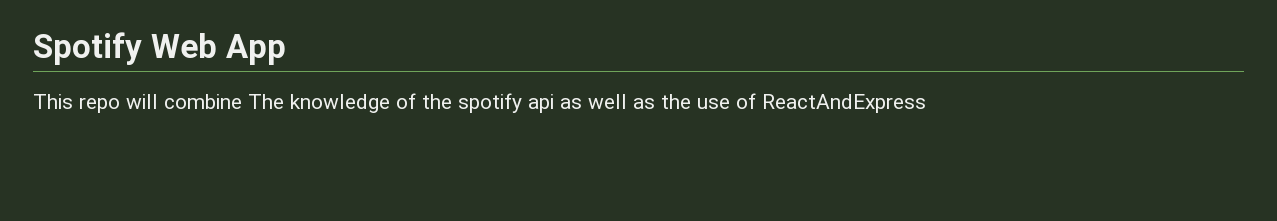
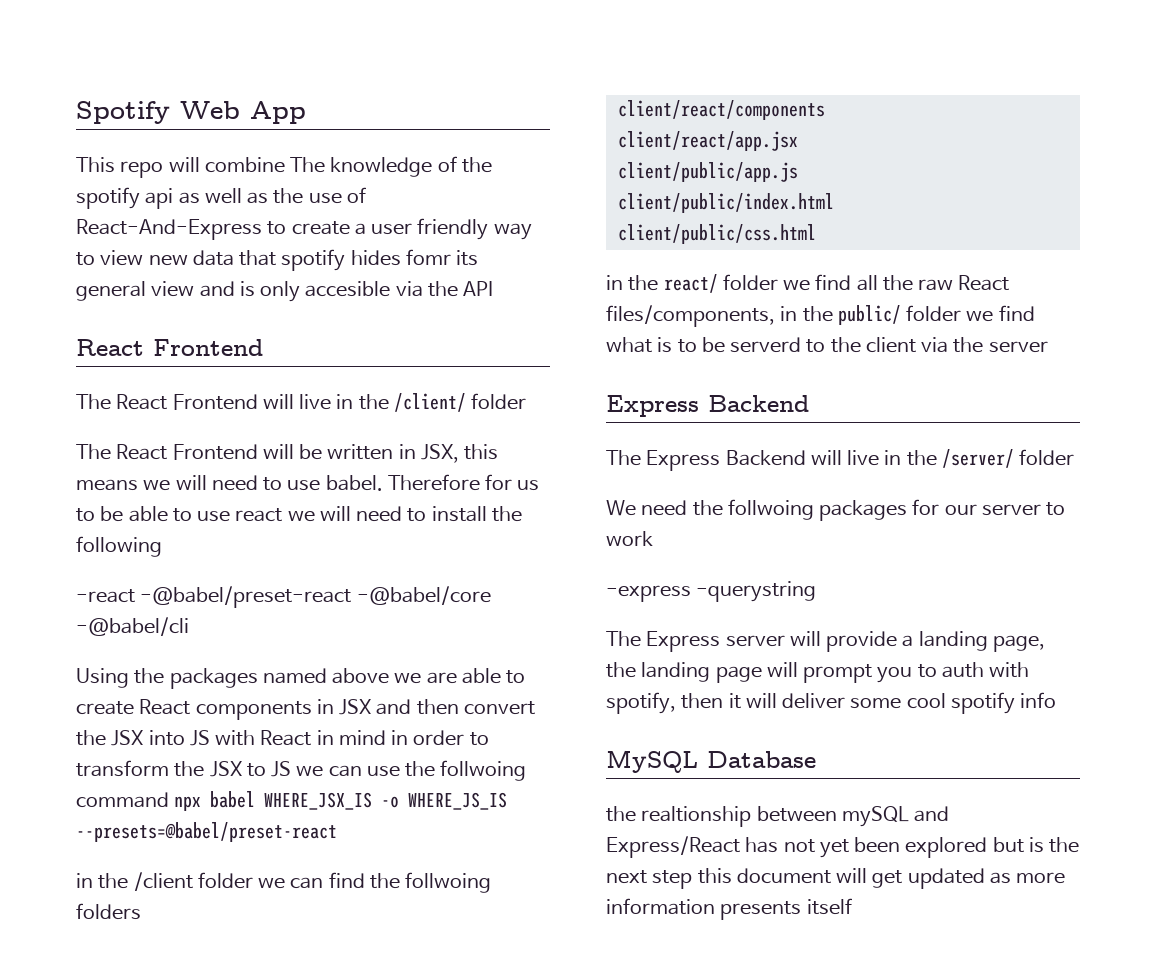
- This repo will combine The knowledge of the spotify api as well as the use of ReactAndExpress
+ This repo will combine The knowledge of the spotify api as well as the use of React-And-Express to create a user friendly way to view new data that spotify hides fomr its general view and is only accesible via the API
+ React Frontend
+ The React Frontend will live in the /client/ folder
+ The React Frontend will be written in JSX, this means we will need to use babel. Therefore for us to be able to use react we will need to install the following
+ -react -@babel/preset-react -@babel/core -@babel/cli
+ Using the packages named above we are able to create React components in JSX and then convert the JSX into JS with React in mind in order to transform the JSX to JS we can use the follwoing command npx babel WHERE_JSX_IS -o WHERE_JS_IS --presets=@babel/preset-react
+ in the /client folder we can find the follwoing folders
+ client/react/components
+ client/react/app.jsx
+ client/public/app.js
+ client/public/index.html
+ client/public/css.html
+ in the react/ folder we find all the raw React files/components, in the public/ folder we find what is to be serverd to the client via the server
+ Express Backend
+ The Express Backend will live in the /server/ folder
+ We need the follwoing packages for our server to work
+ -express -querystring
+ The Express server will provide a landing page, the landing page will prompt you to auth with spotify, then it will deliver some cool spotify info
+ MySQL Database
+ the realtionship between mySQL and Express/React has not yet been explored but is the next step this document will get updated as more information presents itself

